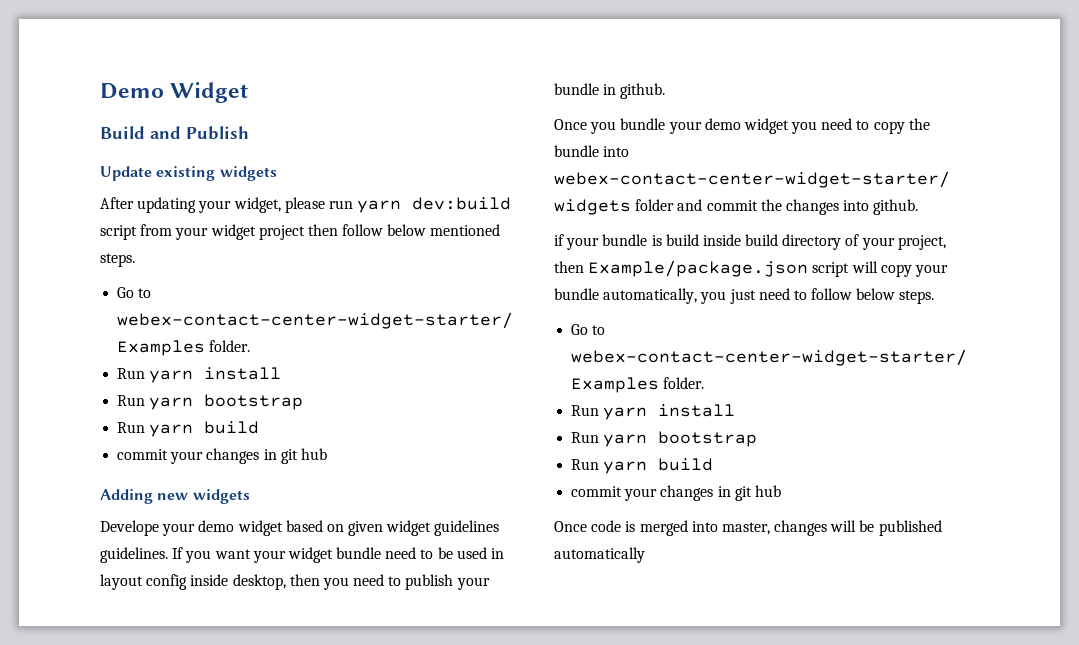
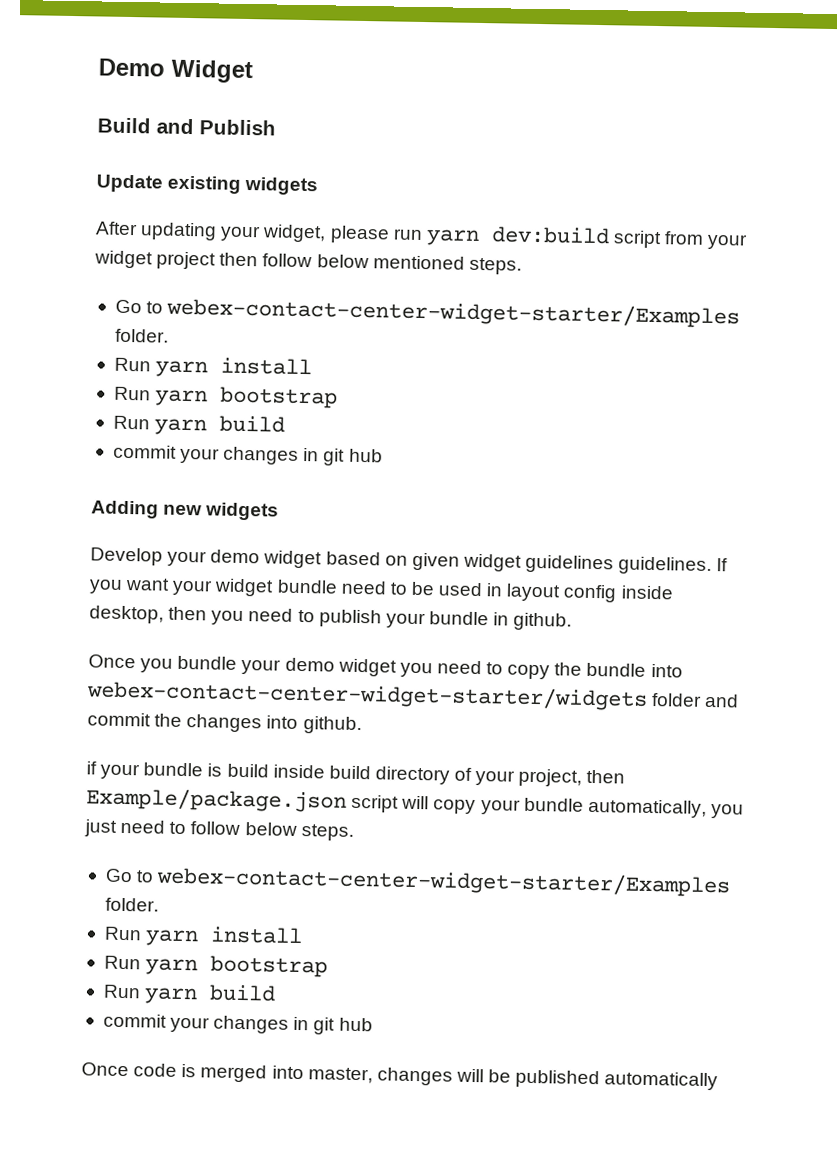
- Develope your demo widget based on given widget guidelines guidelines.
+ Develop your demo widget based on given widget guidelines guidelines.

